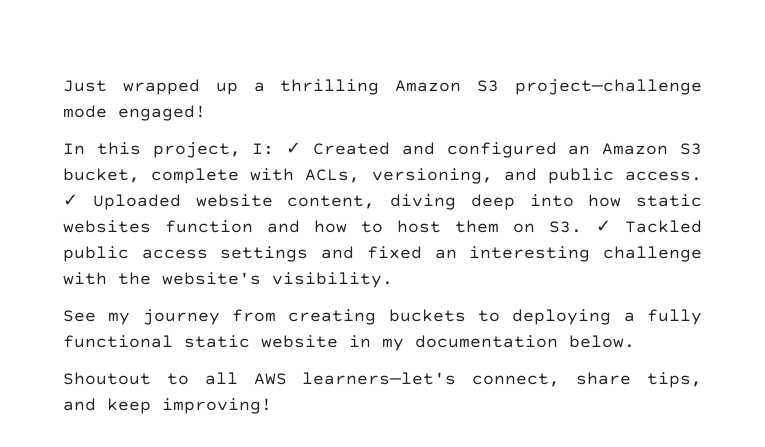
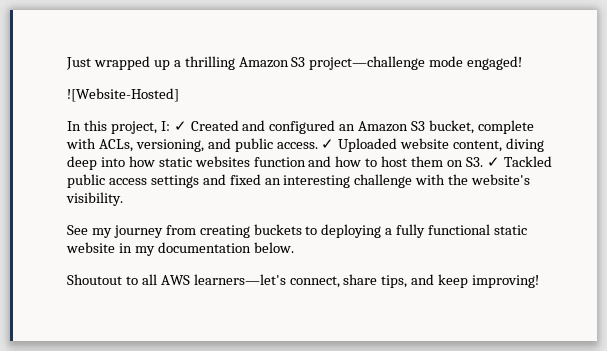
+ ![Website-Hosted]

